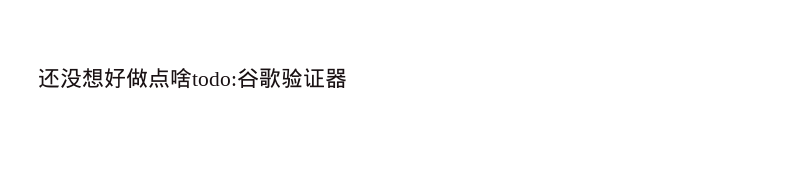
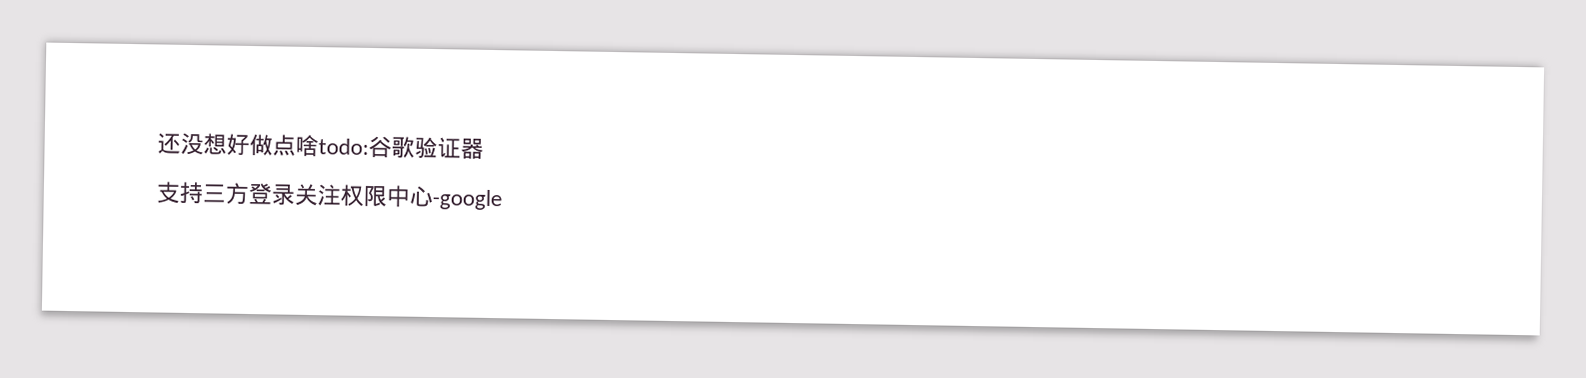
+ 支持三方登录关注权限中心-google

